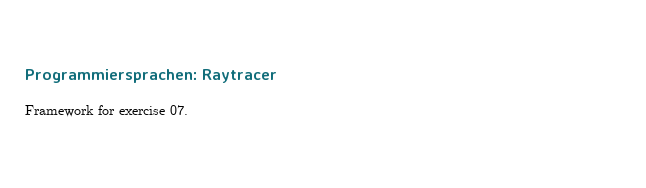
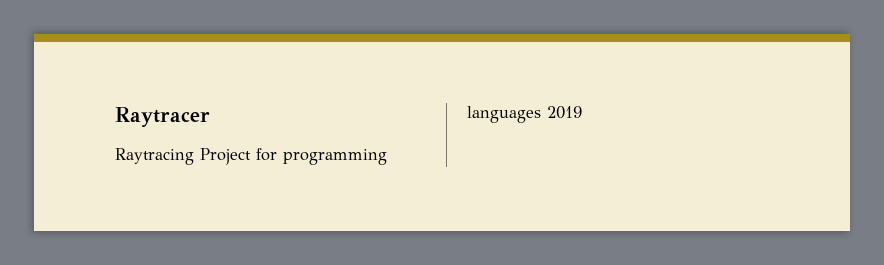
- Programmiersprachen: Raytracer
+ Raytracer
- Framework for exercise 07.
+ Raytracing Project for programming languages 2019

